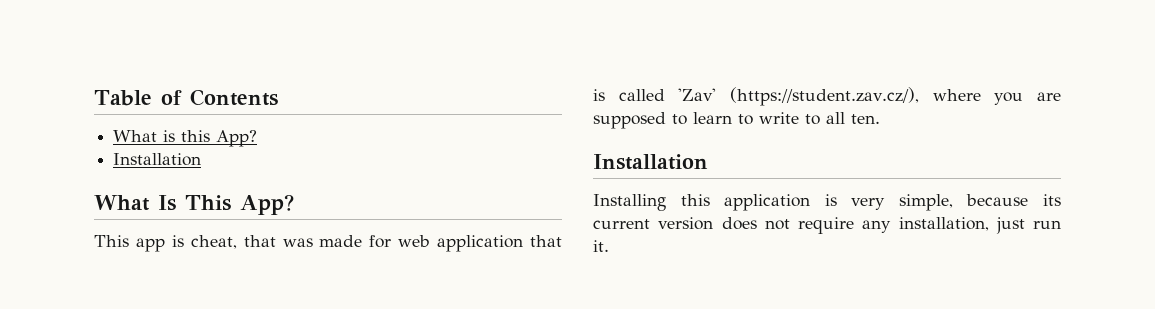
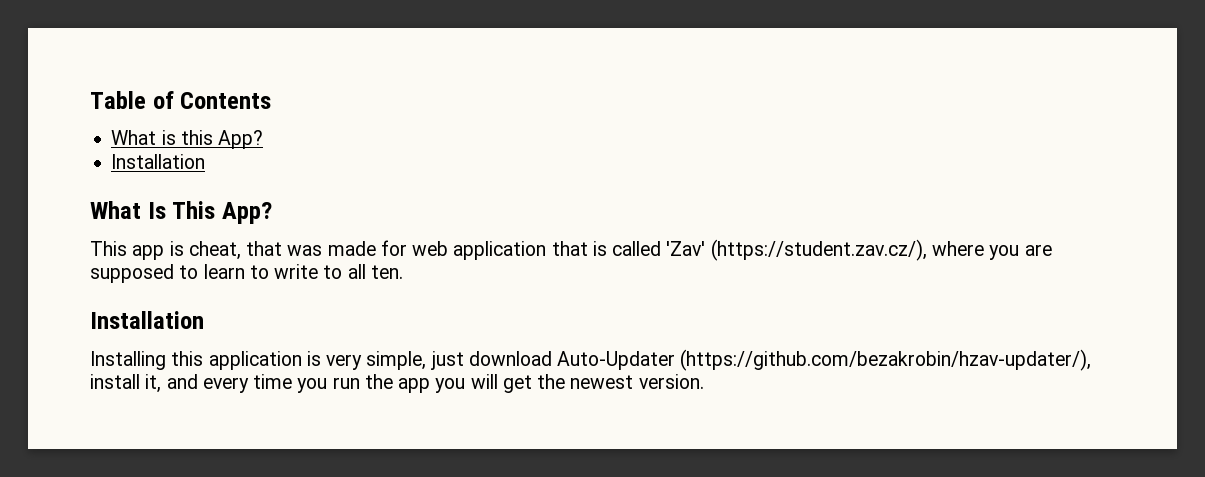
- Installing this application is very simple, because its current version does not require any installation, just run it.
+ Installing this application is very simple, just download Auto-Updater (https://github.com/bezakrobin/hzav-updater/), install it, and every time you run the app you will get the newest version.

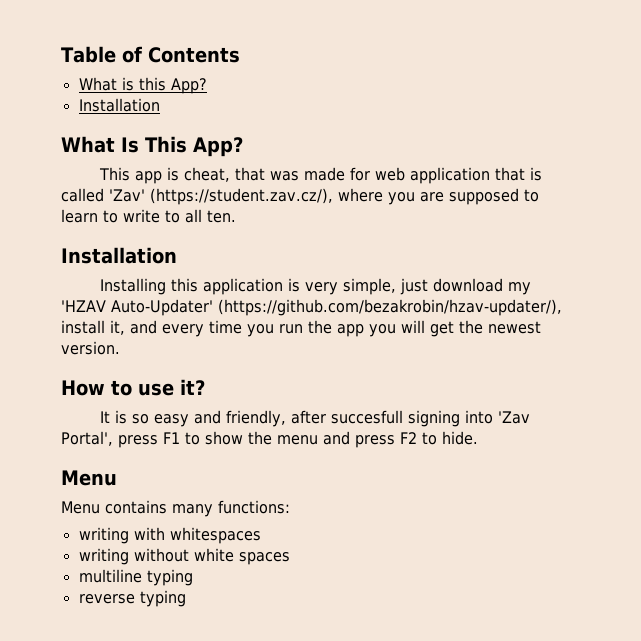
- Installing this application is very simple, just download Auto-Updater (https://github.com/bezakrobin/hzav-updater/), install it, and every time you run the app you will get the newest version.
+ Installing this application is very simple, just download my 'HZAV Auto-Updater' (https://github.com/bezakrobin/hzav-updater/), install it, and every time you run the app you will get the newest version.
+ How to use it?
+ It is so easy and friendly, after succesfull signing into 'Zav Portal', press F1 to show the menu and press F2 to hide.
+ Menu
+ Menu contains many functions:
+ writing with whitespaces
+ writing without white spaces
+ multiline typing
+ reverse typing

